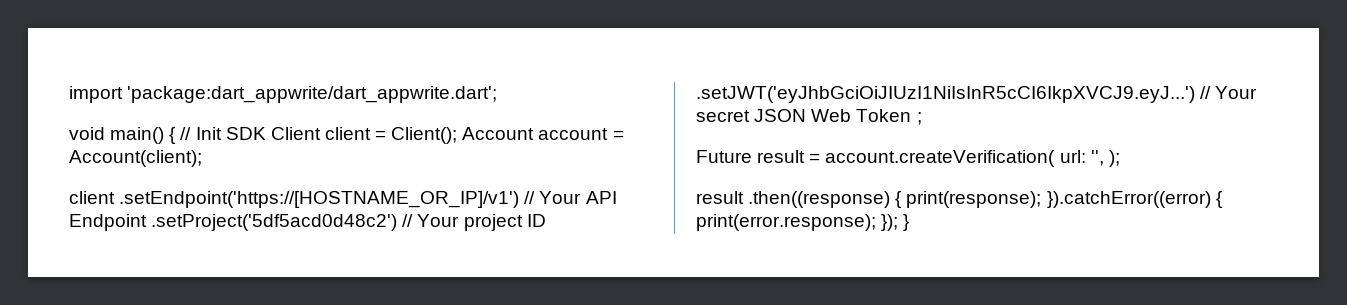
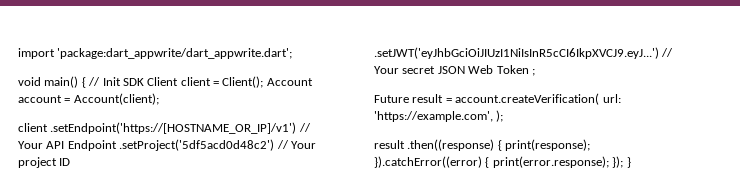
- Future result = account.createVerification( url: '', );
+ Future result = account.createVerification( url: 'https://example.com', );

